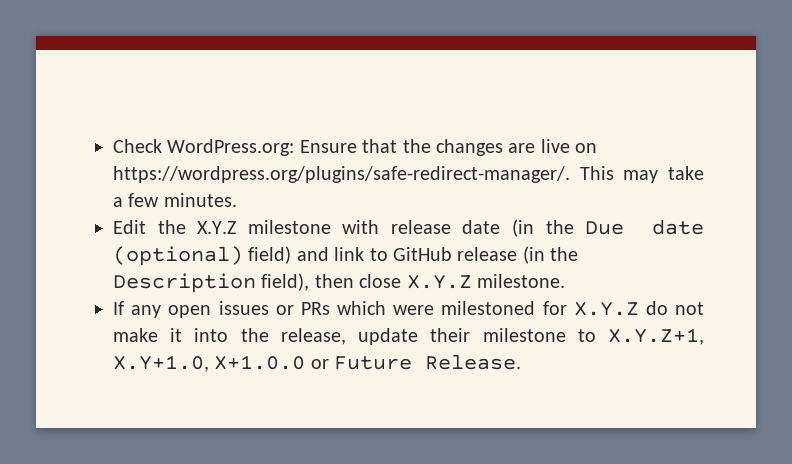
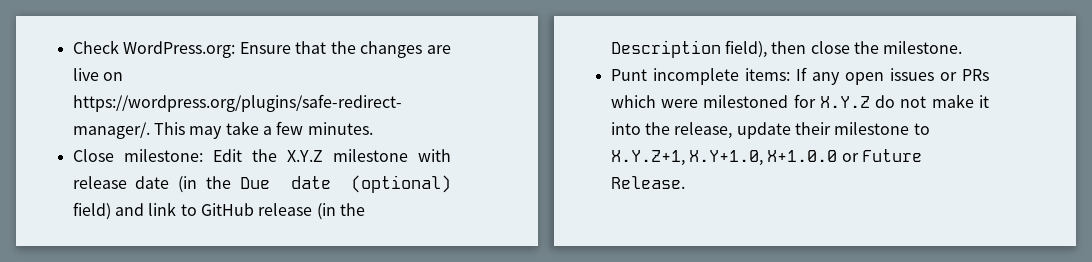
- Edit the X.Y.Z milestone with release date (in the Due date (optional) field) and link to GitHub release (in the Description field), then close X.Y.Z milestone.
+ Close milestone: Edit the X.Y.Z milestone with release date (in the Due date (optional) field) and link to GitHub release (in the Description field), then close the milestone.
- If any open issues or PRs which were milestoned for X.Y.Z do not make it into the release, update their milestone to X.Y.Z+1, X.Y+1.0, X+1.0.0 or Future Release.
+ Punt incomplete items: If any open issues or PRs which were milestoned for X.Y.Z do not make it into the release, update their milestone to X.Y.Z+1, X.Y+1.0, X+1.0.0 or Future Release.

